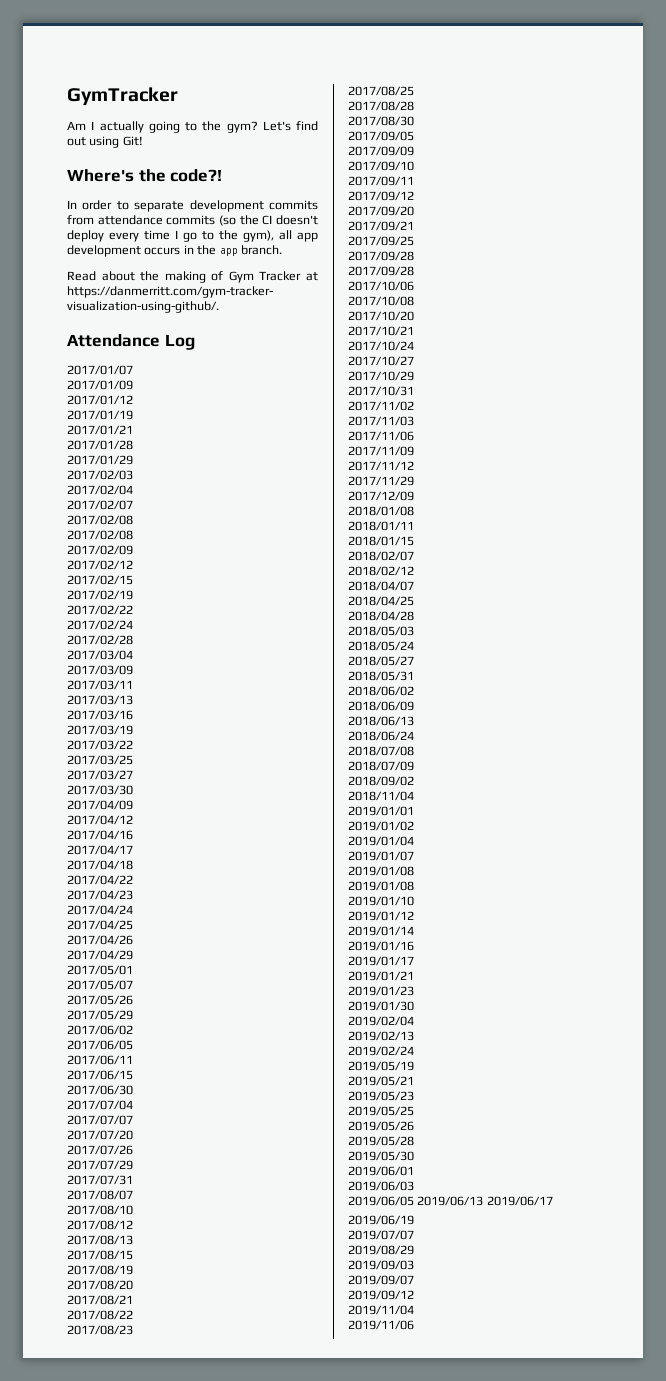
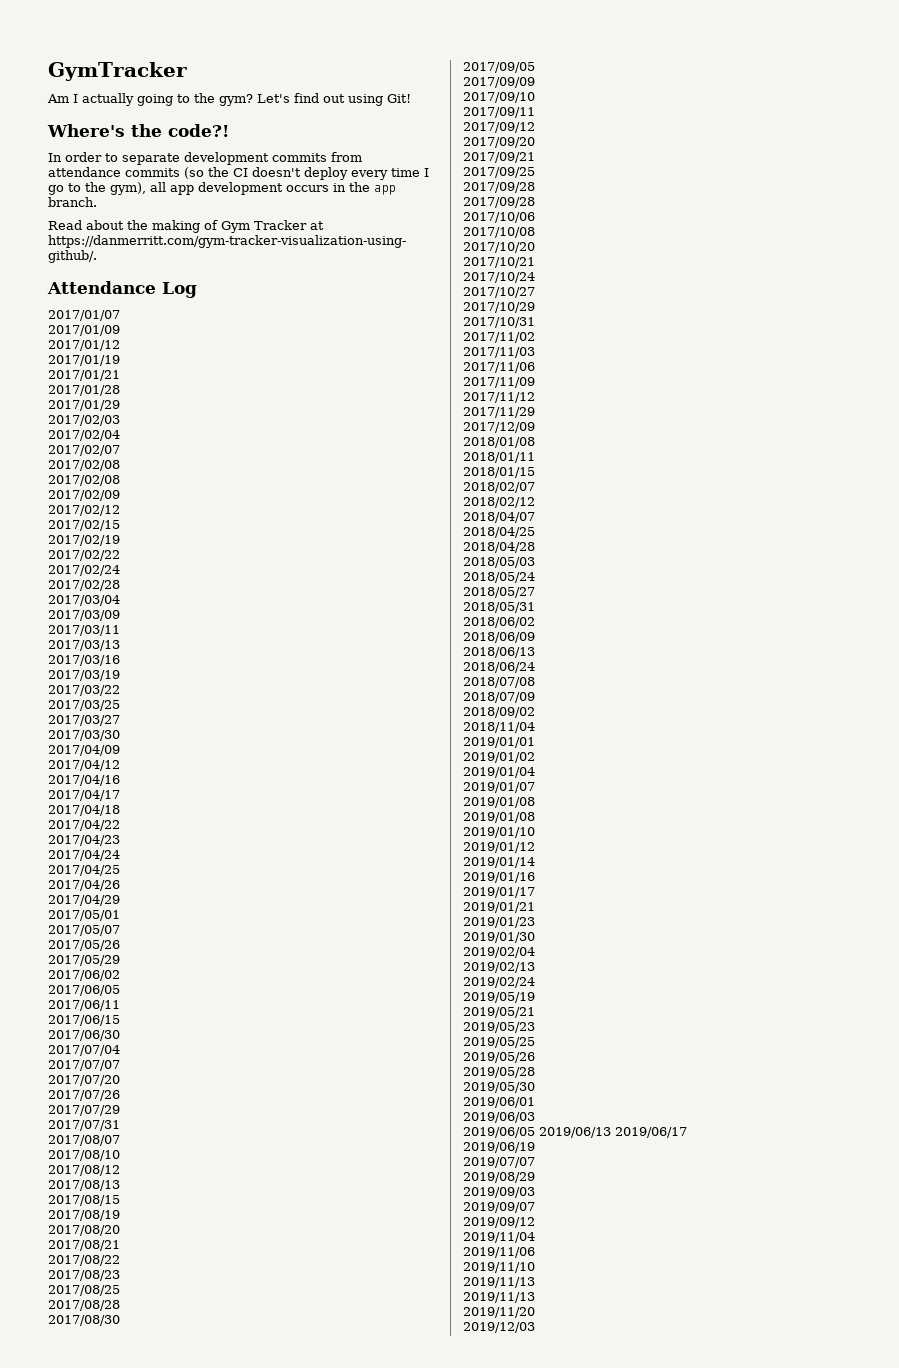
+ 2019/11/10
+ 2019/11/13
+ 2019/11/13
+ 2019/11/20
+ 2019/12/03

